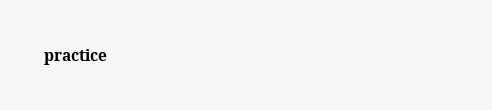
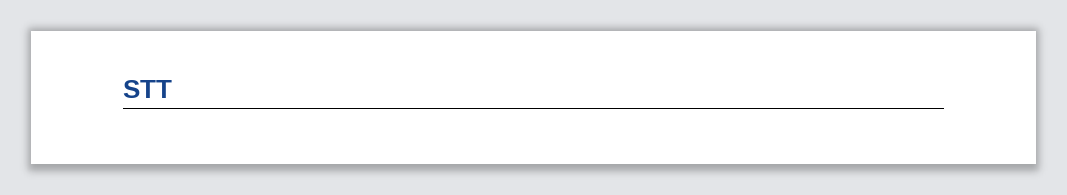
- practice
+ STT

